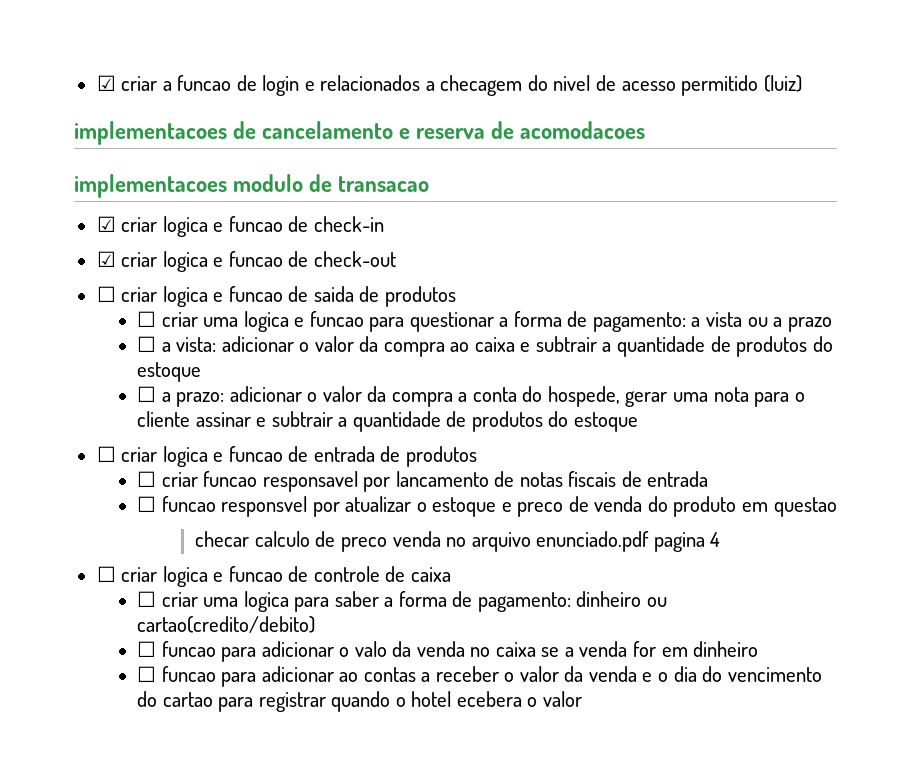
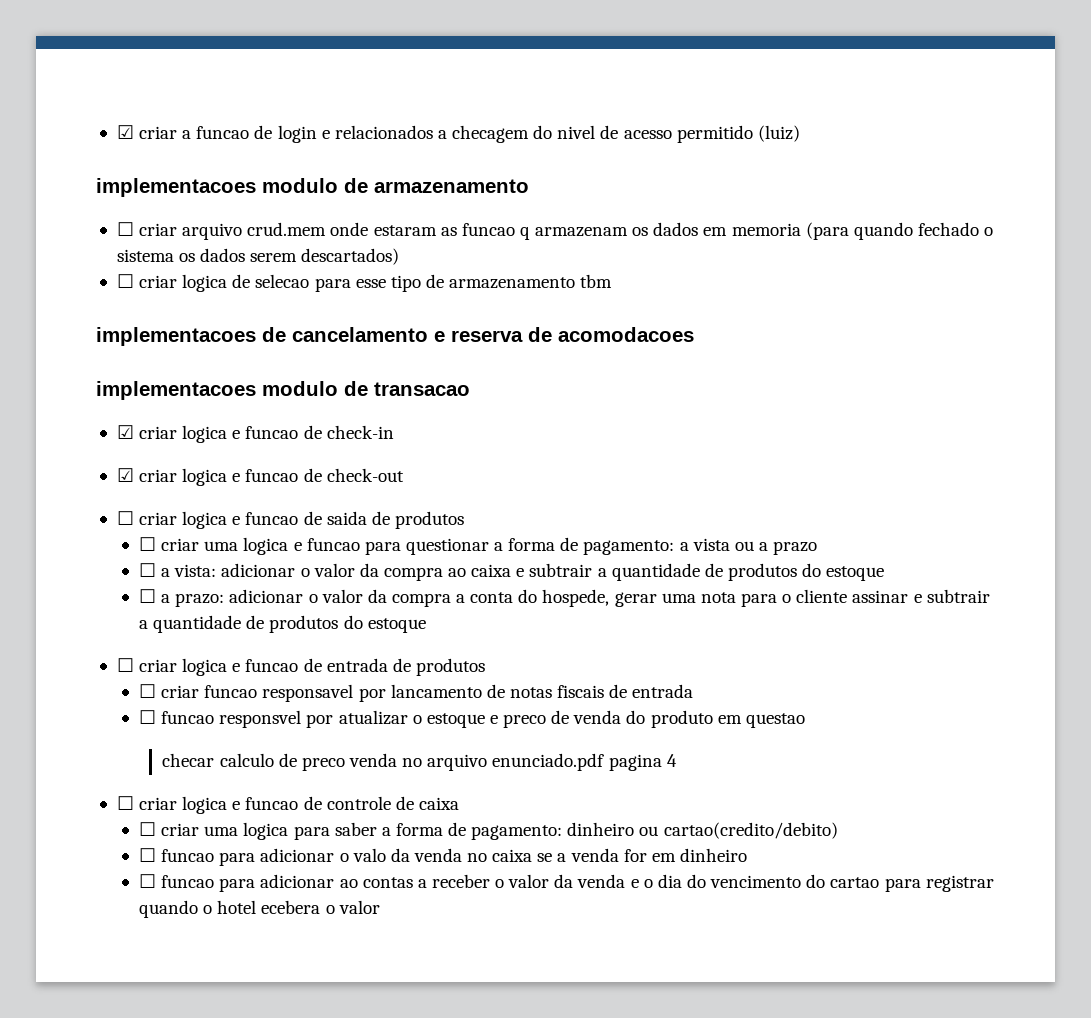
+ implementacoes modulo de armazenamento
+ ☐ criar arquivo crud.mem onde estaram as funcao q armazenam os dados em memoria (para quando fechado o sistema os dados serem descartados)
+ ☐ criar logica de selecao para esse tipo de armazenamento tbm

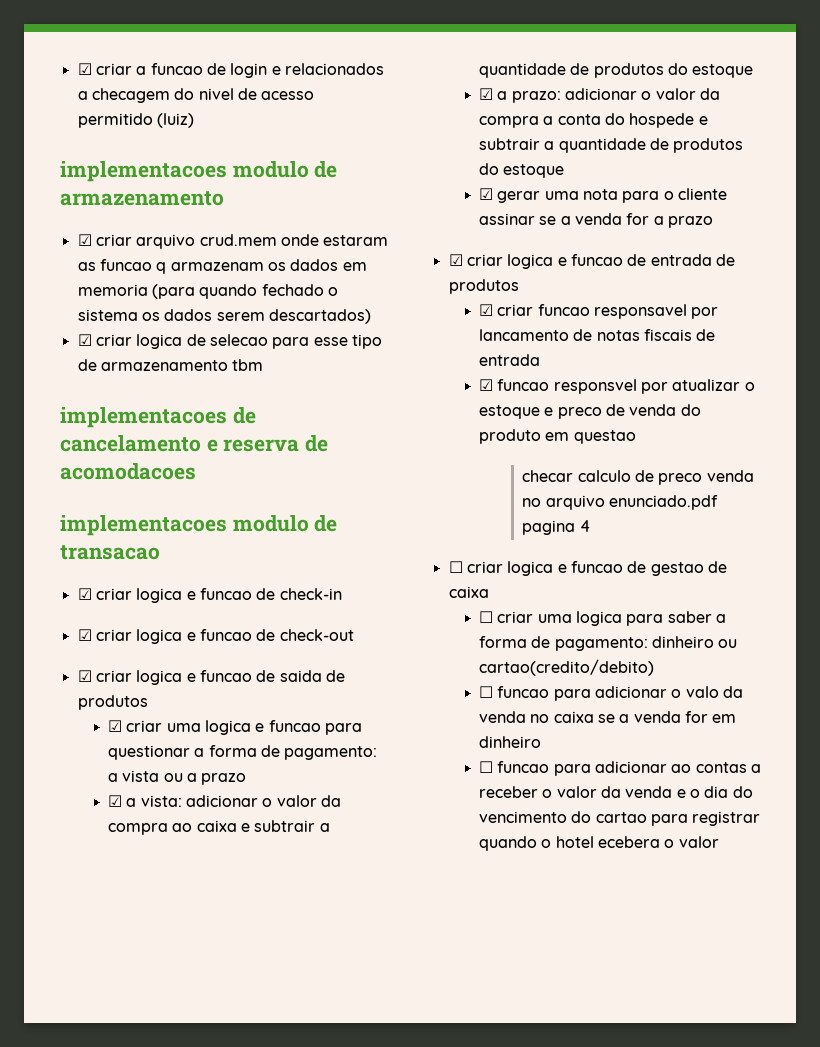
- ☐ criar arquivo crud.mem onde estaram as funcao q armazenam os dados em memoria (para quando fechado o sistema os dados serem descartados)
+ ☑ criar arquivo crud.mem onde estaram as funcao q armazenam os dados em memoria (para quando fechado o sistema os dados serem descartados)
- ☐ criar logica de selecao para esse tipo de armazenamento tbm
+ ☑ criar logica de selecao para esse tipo de armazenamento tbm
- ☐ criar logica e funcao de saida de produtos
+ ☑ criar logica e funcao de saida de produtos
- ☐ criar uma logica e funcao para questionar a forma de pagamento: a vista ou a prazo
+ ☑ criar uma logica e funcao para questionar a forma de pagamento: a vista ou a prazo
- ☐ a vista: adicionar o valor da compra ao caixa e subtrair a quantidade de produtos do estoque
+ ☑ a vista: adicionar o valor da compra ao caixa e subtrair a quantidade de produtos do estoque
- ☐ a prazo: adicionar o valor da compra a conta do hospede, gerar uma nota para o cliente assinar e subtrair a quantidade de produtos do estoque
- ☐ criar logica e funcao de entrada de produtos
+ ☑ a prazo: adicionar o valor da compra a conta do hospede e subtrair a quantidade de produtos do estoque
+ ☑ gerar uma nota para o cliente assinar se a venda for a prazo
+ ☑ criar logica e funcao de entrada de produtos
- ☐ criar funcao responsavel por lancamento de notas fiscais de entrada
+ ☑ criar funcao responsavel por lancamento de notas fiscais de entrada
- ☐ funcao responsvel por atualizar o estoque e preco de venda do produto em questao
+ ☑ funcao responsvel por atualizar o estoque e preco de venda do produto em questao
- ☐ criar logica e funcao de controle de caixa
+ ☐ criar logica e funcao de gestao de caixa

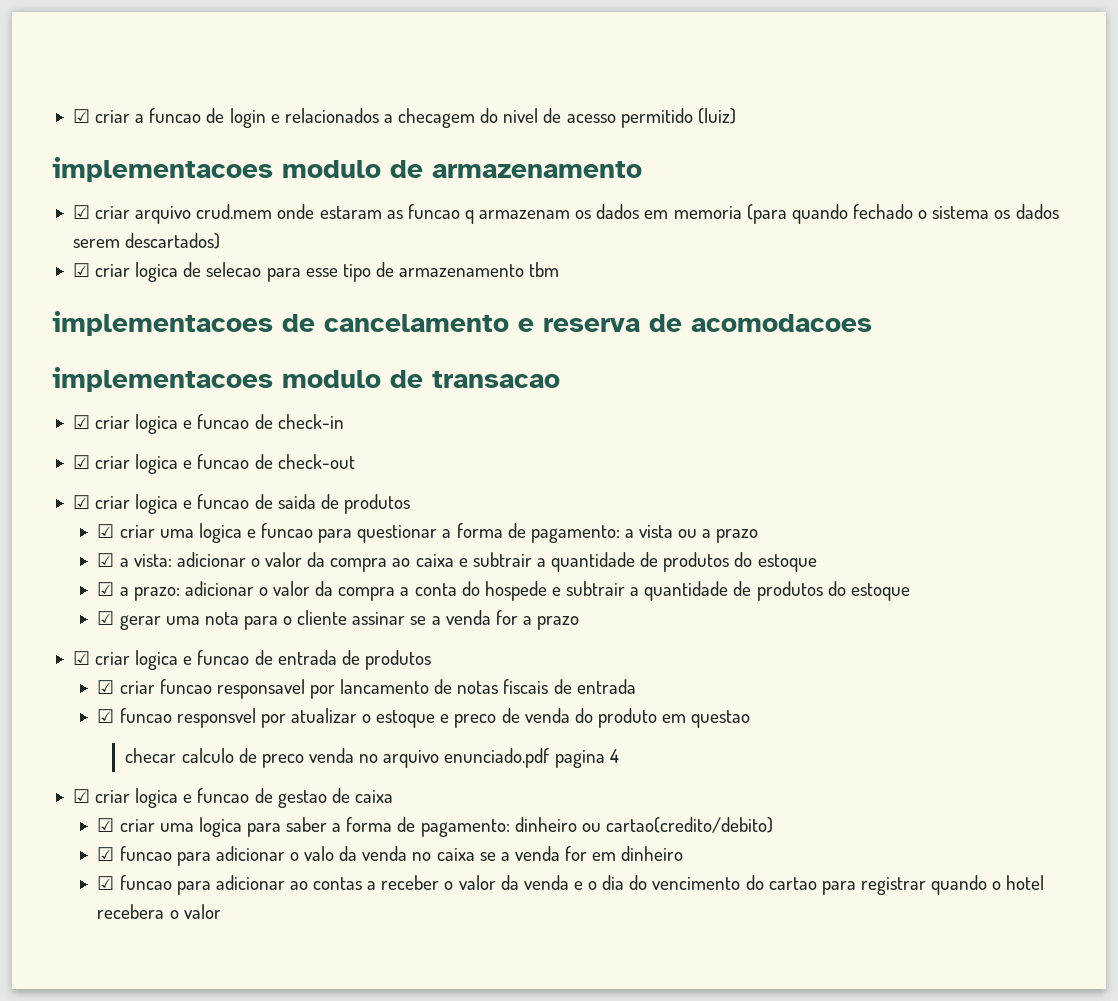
- ☐ criar logica e funcao de gestao de caixa
+ ☑ criar logica e funcao de gestao de caixa
- ☐ criar uma logica para saber a forma de pagamento: dinheiro ou cartao(credito/debito)
+ ☑ criar uma logica para saber a forma de pagamento: dinheiro ou cartao(credito/debito)
- ☐ funcao para adicionar o valo da venda no caixa se a venda for em dinheiro
+ ☑ funcao para adicionar o valo da venda no caixa se a venda for em dinheiro
- ☐ funcao para adicionar ao contas a receber o valor da venda e o dia do vencimento do cartao para registrar quando o hotel ecebera o valor
+ ☑ funcao para adicionar ao contas a receber o valor da venda e o dia do vencimento do cartao para registrar quando o hotel recebera o valor

